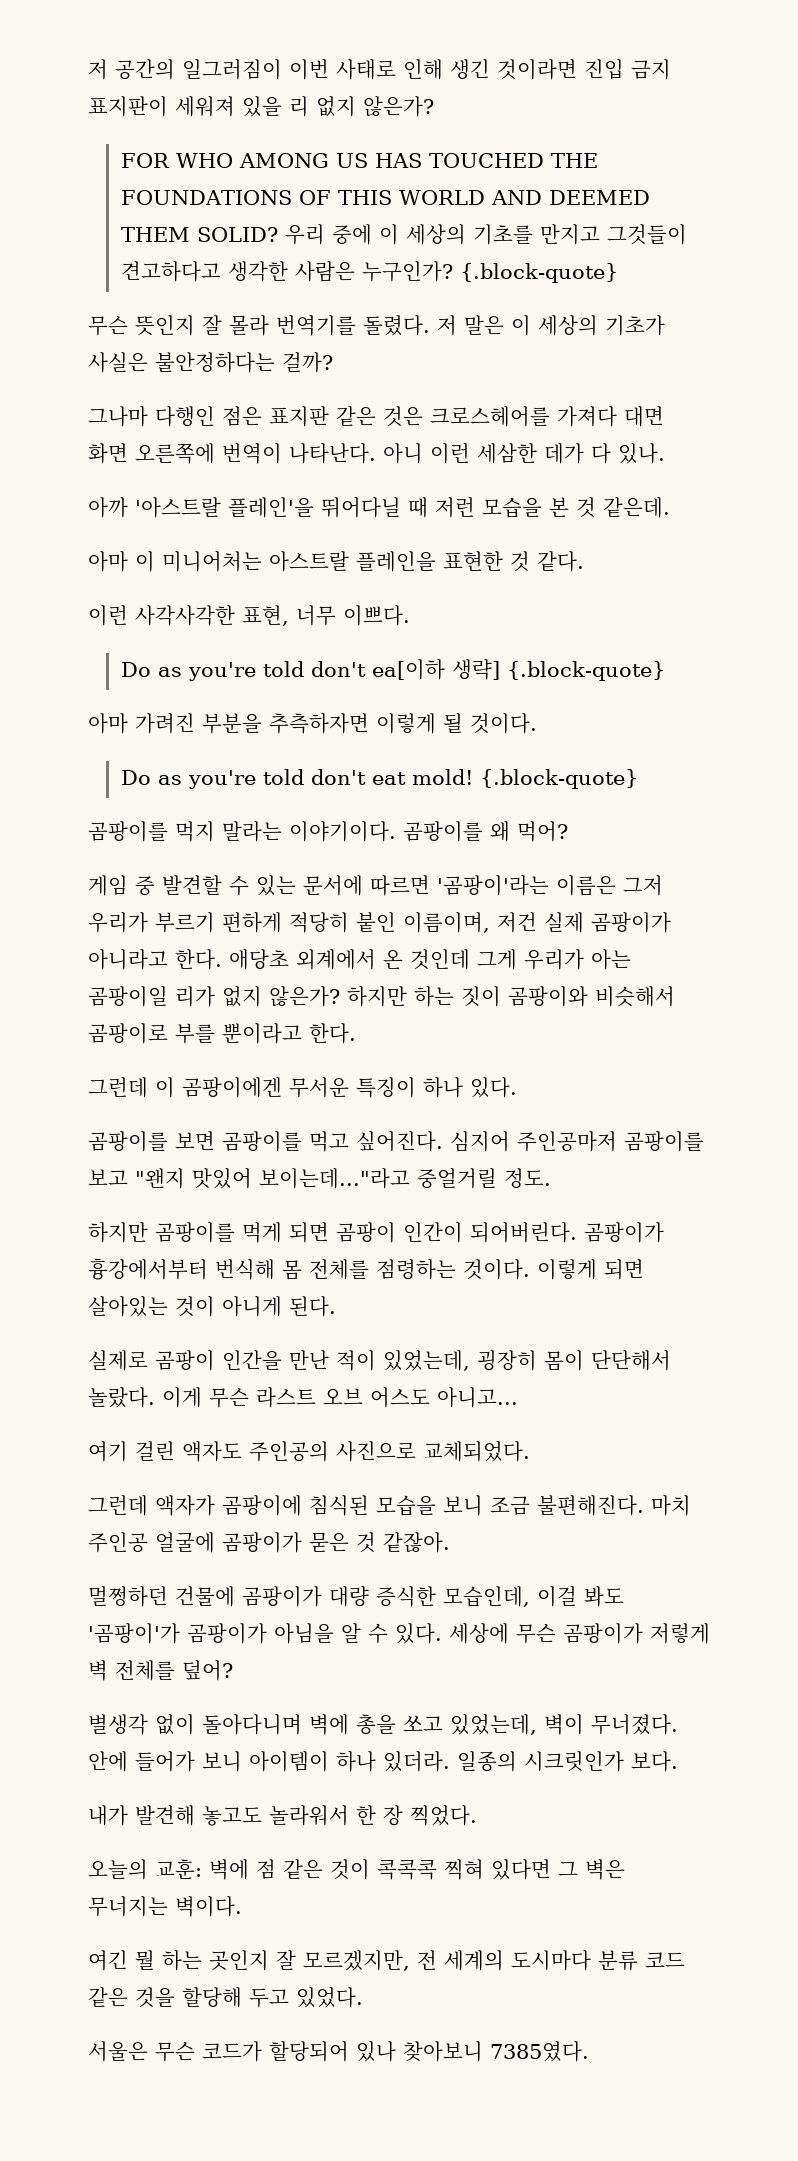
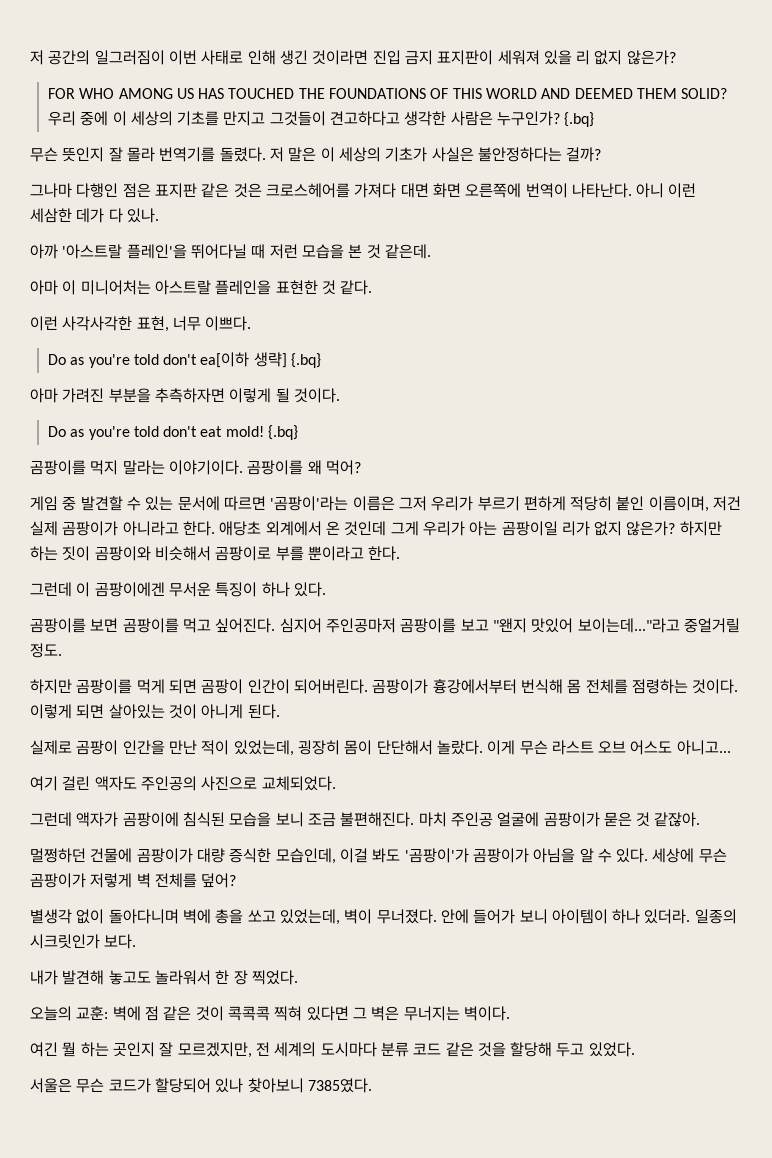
- 우리 중에 이 세상의 기초를 만지고 그것들이 견고하다고 생각한 사람은 누구인가? {.block-quote}
+ 우리 중에 이 세상의 기초를 만지고 그것들이 견고하다고 생각한 사람은 누구인가? {.bq}
- Do as you're told don't ea[이하 생략] {.block-quote}
+ Do as you're told don't ea[이하 생략] {.bq}
- Do as you're told don't eat mold! {.block-quote}
+ Do as you're told don't eat mold! {.bq}

